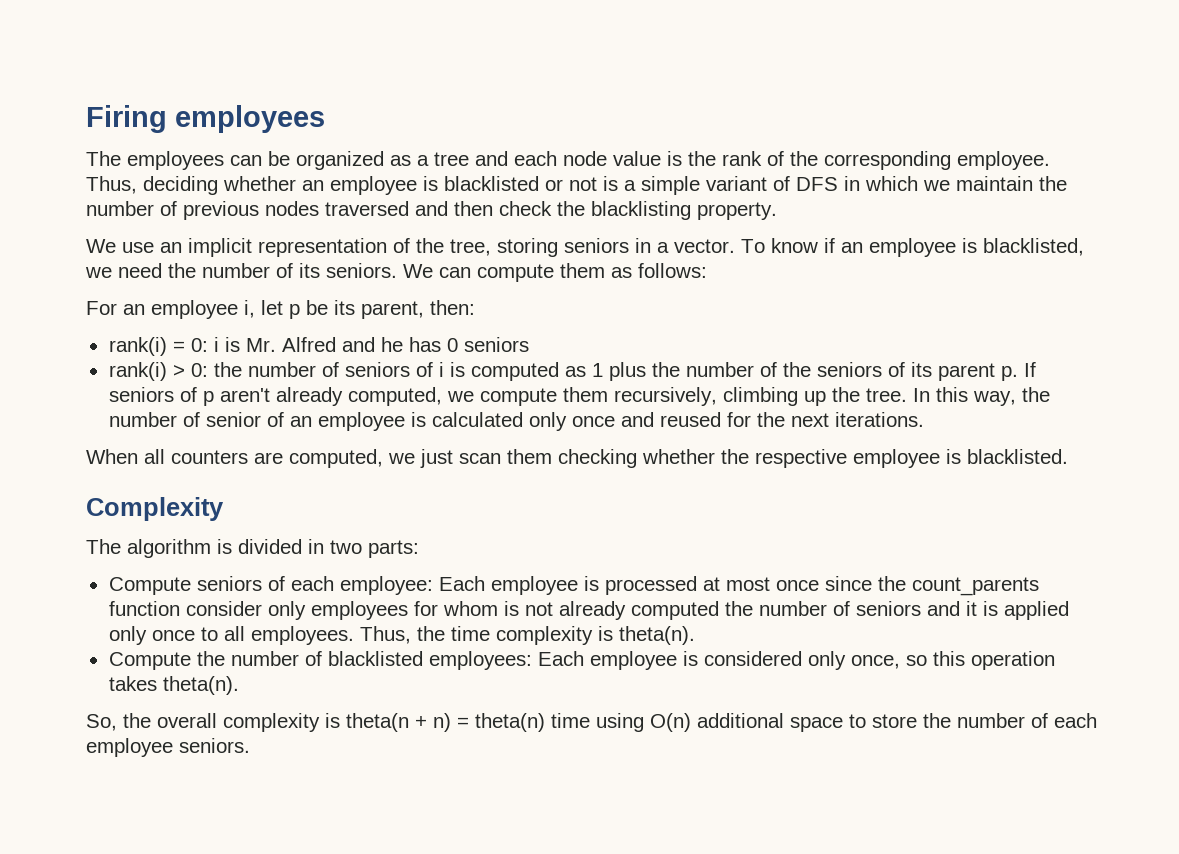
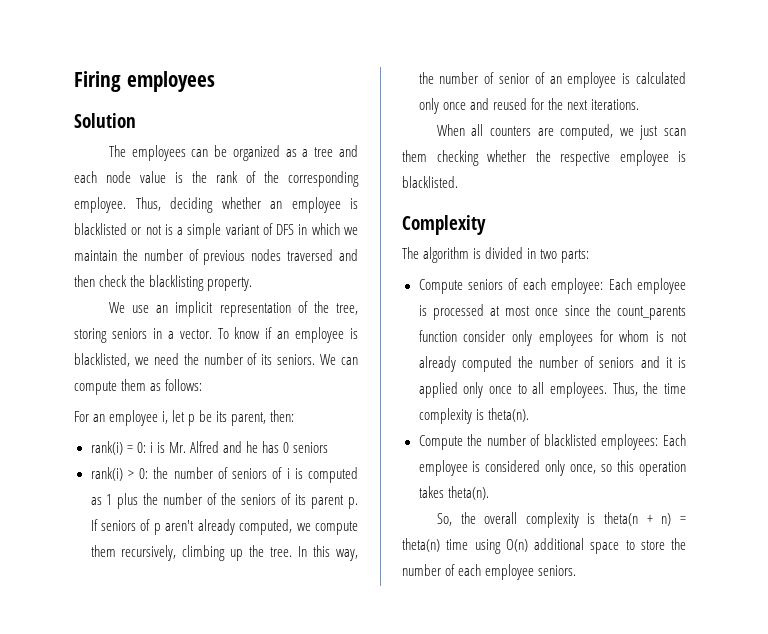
+ Solution

